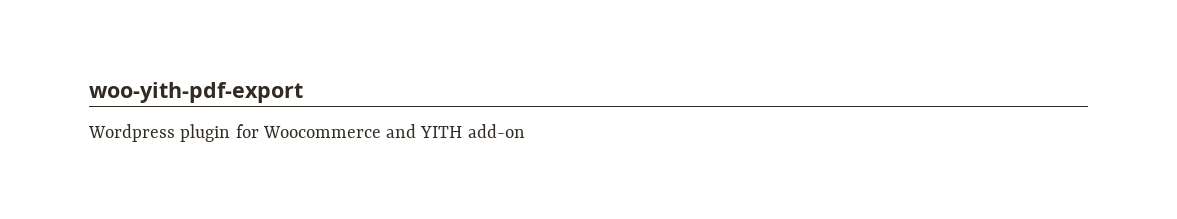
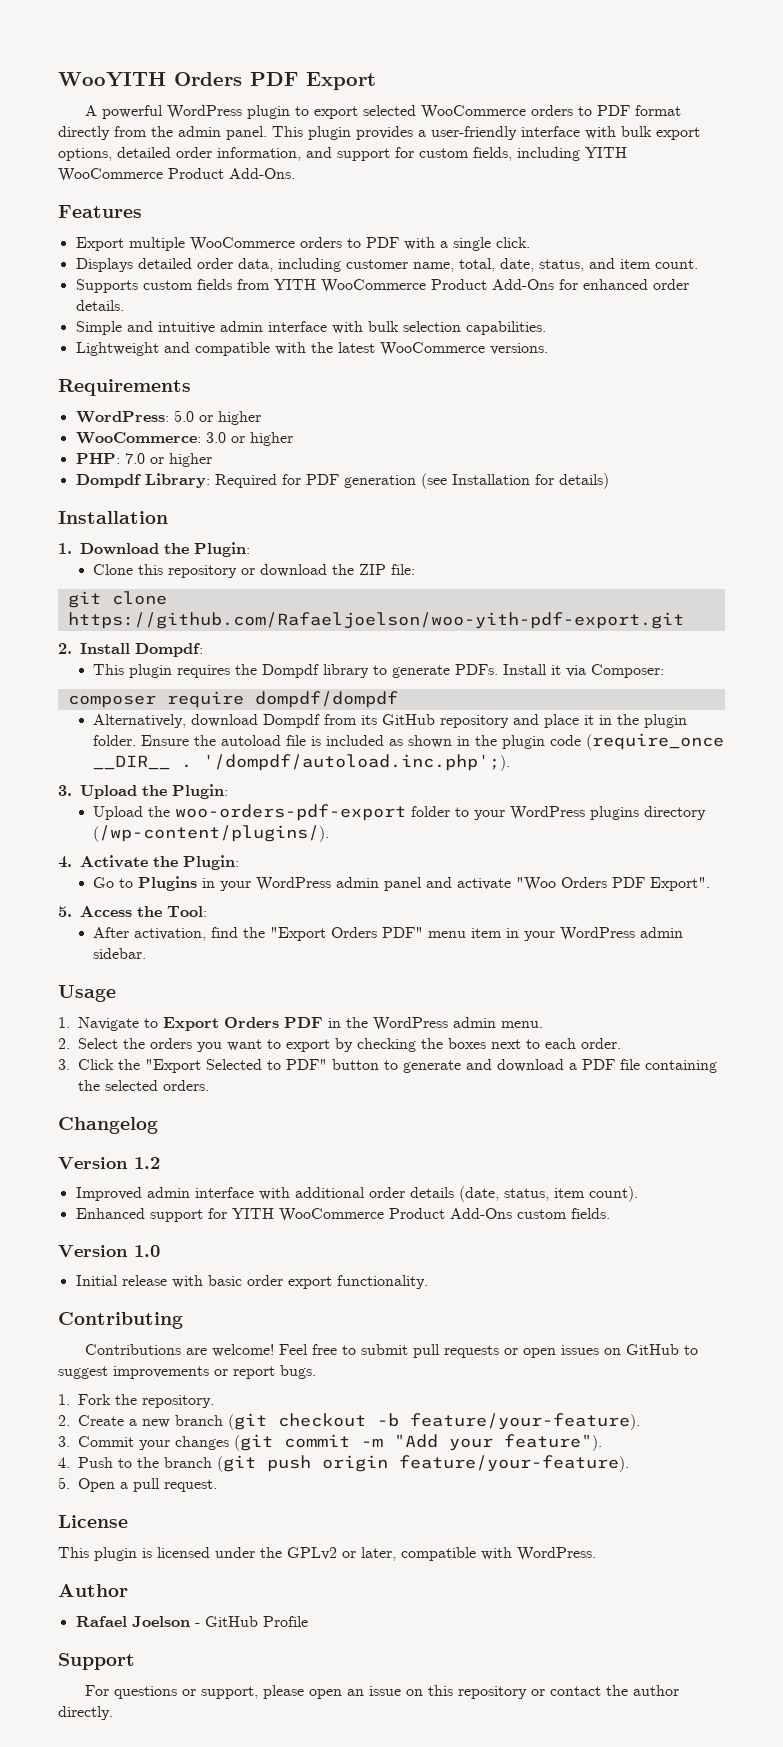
- woo-yith-pdf-export
- Wordpress plugin for Woocommerce and YITH add-on
+ WooYITH Orders PDF Export
+ A powerful WordPress plugin to export selected WooCommerce orders to PDF format directly from the admin panel. This plugin provides a user-friendly interface with bulk export options, detailed order information, and support for custom fields, including YITH WooCommerce Product Add-Ons.
+ Features
+ Export multiple WooCommerce orders to PDF with a single click.
+ Displays detailed order data, including customer name, total, date, status, and item count.
+ Supports custom fields from YITH WooCommerce Product Add-Ons for enhanced order details.
+ Simple and intuitive admin interface with bulk selection capabilities.
+ Lightweight and compatible with the latest WooCommerce versions.
+ Requirements
+ WordPress: 5.0 or higher
+ WooCommerce: 3.0 or higher
+ PHP: 7.0 or higher
+ Dompdf Library: Required for PDF generation (see Installation for details)
+ Installation
+ 1. Download the Plugin:
+ Clone this repository or download the ZIP file:
+ git clone https://github.com/Rafaeljoelson/woo-yith-pdf-export.git
+ 2. Install Dompdf:
+ This plugin requires the Dompdf library to generate PDFs. Install it via Composer:
+ composer require dompdf/dompdf
+ Alternatively, download Dompdf from its GitHub repository and place it in the plugin folder. Ensure the autoload file is included as shown in the plugin code (require_once __DIR__ . '/dompdf/autoload.inc.php';).
+ 3. Upload the Plugin:
+ Upload the woo-orders-pdf-export folder to your WordPress plugins directory (/wp-content/plugins/).
+ 4. Activate the Plugin:
+ Go to Plugins in your WordPress admin panel and activate "Woo Orders PDF Export".
+ 5. Access the Tool:
+ After activation, find the "Export Orders PDF" menu item in your WordPress admin sidebar.
+ Usage
+ 1. Navigate to Export Orders PDF in the WordPress admin menu.
+ 2. Select the orders you want to export by checking the boxes next to each order.
+ 3. Click the "Export Selected to PDF" button to generate and download a PDF file containing the selected orders.
+ Changelog
+ Version 1.2
+ Improved admin interface with additional order details (date, status, item count).
+ Enhanced support for YITH WooCommerce Product Add-Ons custom fields.
+ Version 1.0
+ Initial release with basic order export functionality.
+ Contributing
+ Contributions are welcome! Feel free to submit pull requests or open issues on GitHub to suggest improvements or report bugs.
+ 1. Fork the repository.
+ 2. Create a new branch (git checkout -b feature/your-feature).
+ 3. Commit your changes (git commit -m "Add your feature").
+ 4. Push to the branch (git push origin feature/your-feature).
+ 5. Open a pull request.
+ License
+ This plugin is licensed under the GPLv2 or later, compatible with WordPress.
+ Author
+ Rafael Joelson - GitHub Profile
+ Support
+ For questions or support, please open an issue on this repository or contact the author directly.

